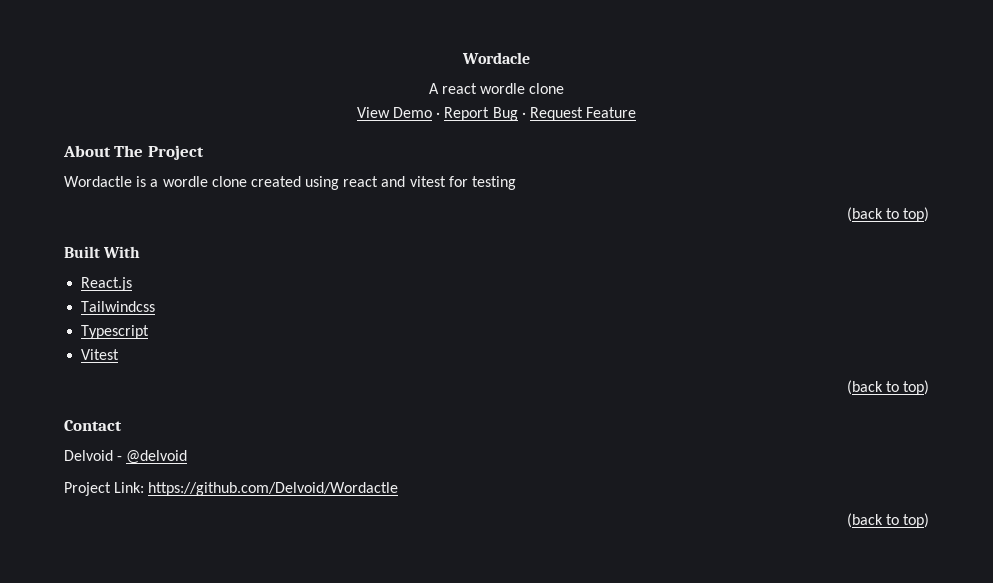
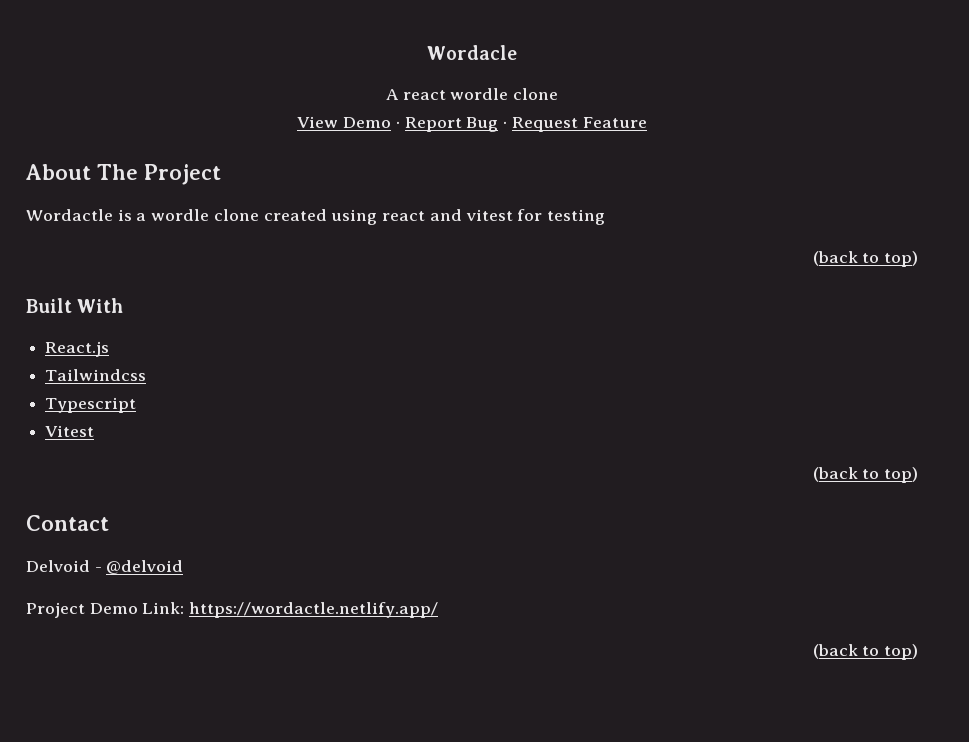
- Project Link: https://github.com/Delvoid/Wordactle
+ Project Demo Link: https://wordactle.netlify.app/

